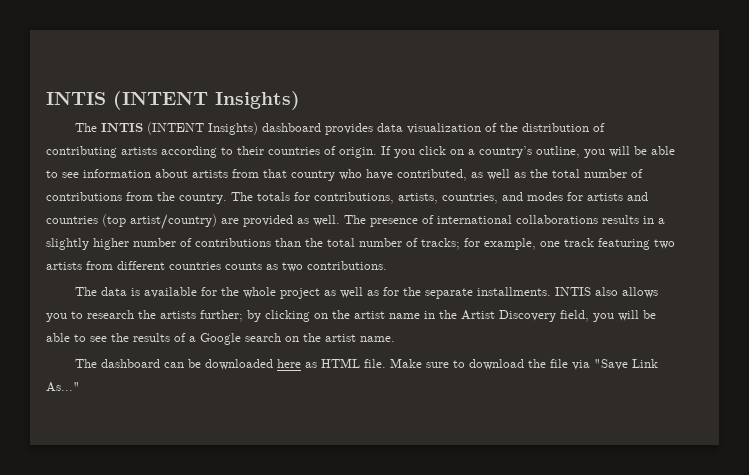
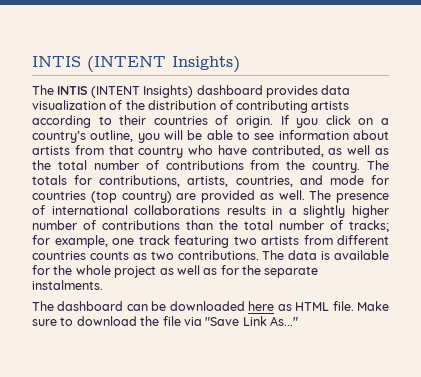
- The totals for contributions, artists, countries, and modes for artists and countries (top artist/country) are provided as well.
+ The totals for contributions, artists, countries, and mode for countries (top country) are provided as well.
- The presence of international collaborations results in a slightly higher number of contributions than the total number of tracks; for example, one track featuring two artists from different countries counts as two contributions.
- The data is available for the whole project as well as for the separate installments. INTIS also allows you to research the artists further; by clicking on the artist name in the Artist Discovery field, you will be able to see the results of a Google search on the artist name.
+ The presence of international collaborations results in a slightly higher number of contributions than the total number of tracks; for example, one track featuring two artists from different countries counts as two contributions. The data is available for the whole project as well as for the separate instalments.

